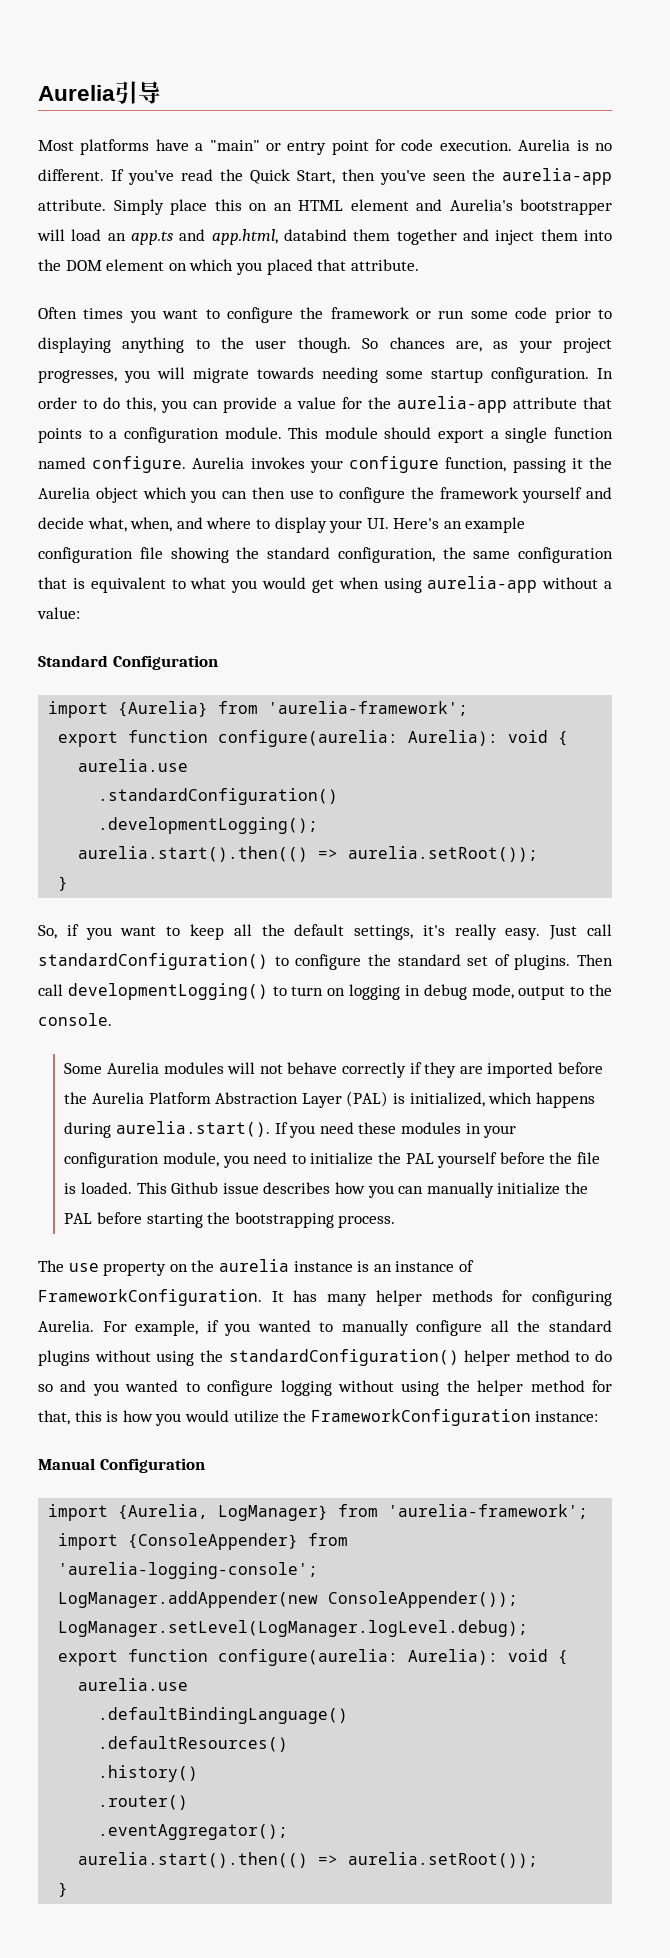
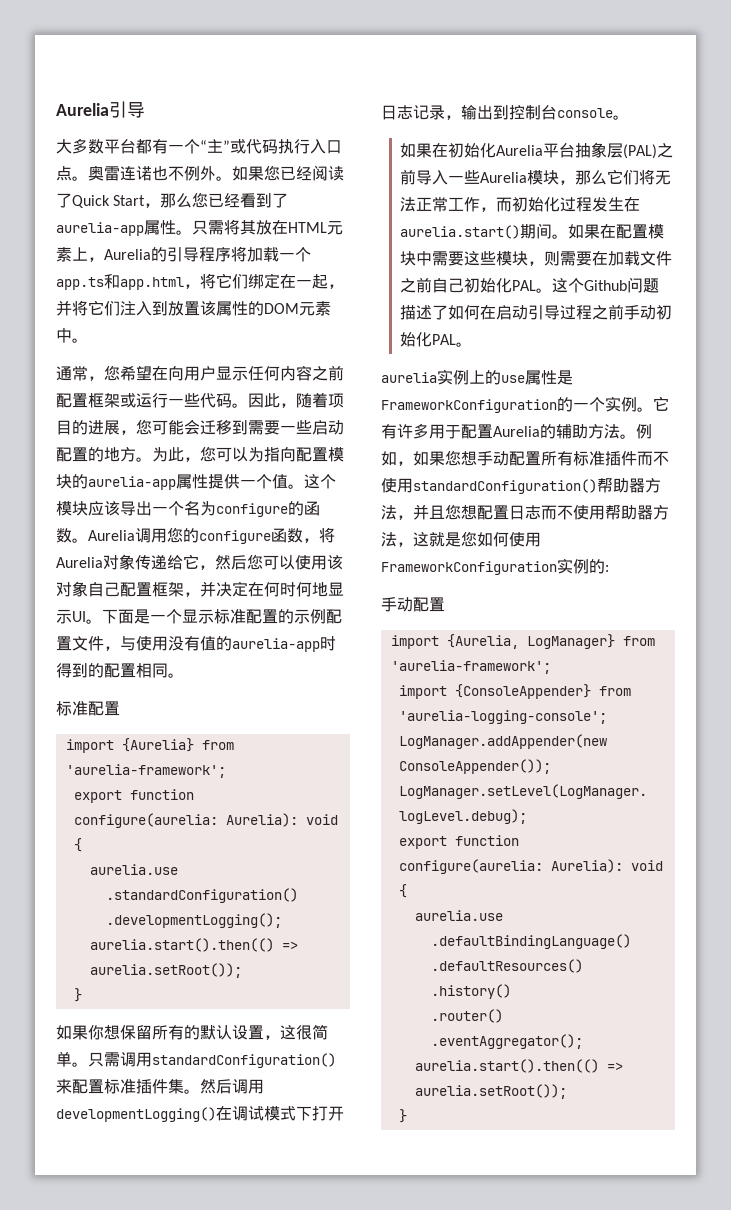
- Most platforms have a "main" or entry point for code execution. Aurelia is no different. If you've read the Quick Start, then you've seen the aurelia-app attribute. Simply place this on an HTML element and Aurelia's bootstrapper will load an app.ts and app.html, databind them together and inject them into the DOM element on which you placed that attribute.
- Often times you want to configure the framework or run some code prior to displaying anything to the user though. So chances are, as your project progresses, you will migrate towards needing some startup configuration. In order to do this, you can provide a value for the aurelia-app attribute that points to a configuration module. This module should export a single function named configure. Aurelia invokes your configure function, passing it the Aurelia object which you can then use to configure the framework yourself and decide what, when, and where to display your UI. Here's an example configuration file showing the standard configuration, the same configuration that is equivalent to what you would get when using aurelia-app without a value:
- Standard Configuration
+ 大多数平台都有一个“主”或代码执行入口点。奥雷连诺也不例外。如果您已经阅读了Quick Start，那么您已经看到了aurelia-app属性。只需将其放在HTML元素上，Aurelia的引导程序将加载一个app.ts和app.html，将它们绑定在一起，并将它们注入到放置该属性的DOM元素中。
+ 通常，您希望在向用户显示任何内容之前配置框架或运行一些代码。因此，随着项目的进展，您可能会迁移到需要一些启动配置的地方。为此，您可以为指向配置模块的aurelia-app属性提供一个值。这个模块应该导出一个名为configure的函数。Aurelia调用您的configure函数，将Aurelia对象传递给它，然后您可以使用该对象自己配置框架，并决定在何时何地显示UI。下面是一个显示标准配置的示例配置文件，与使用没有值的aurelia-app时得到的配置相同。
+ 标准配置
- So, if you want to keep all the default settings, it's really easy. Just call standardConfiguration() to configure the standard set of plugins. Then call developmentLogging() to turn on logging in debug mode, output to the console.
- Some Aurelia modules will not behave correctly if they are imported before the Aurelia Platform Abstraction Layer (PAL) is initialized, which happens during aurelia.start(). If you need these modules in your configuration module, you need to initialize the PAL yourself before the file is loaded. This Github issue describes how you can manually initialize the PAL before starting the bootstrapping process.
- The use property on the aurelia instance is an instance of FrameworkConfiguration. It has many helper methods for configuring Aurelia. For example, if you wanted to manually configure all the standard plugins without using the standardConfiguration() helper method to do so and you wanted to configure logging without using the helper method for that, this is how you would utilize the FrameworkConfiguration instance:
- Manual Configuration
+ 如果你想保留所有的默认设置，这很简单。只需调用standardConfiguration()来配置标准插件集。然后调用developmentLogging()在调试模式下打开日志记录，输出到控制台console。
+ 如果在初始化Aurelia平台抽象层(PAL)之前导入一些Aurelia模块，那么它们将无法正常工作，而初始化过程发生在aurelia.start()期间。如果在配置模块中需要这些模块，则需要在加载文件之前自己初始化PAL。这个Github问题描述了如何在启动引导过程之前手动初始化PAL。
+ aurelia实例上的use属性是FrameworkConfiguration的一个实例。它有许多用于配置Aurelia的辅助方法。例如，如果您想手动配置所有标准插件而不使用standardConfiguration()帮助器方法，并且您想配置日志而不使用帮助器方法，这就是您如何使用FrameworkConfiguration实例的:
+ 手动配置

